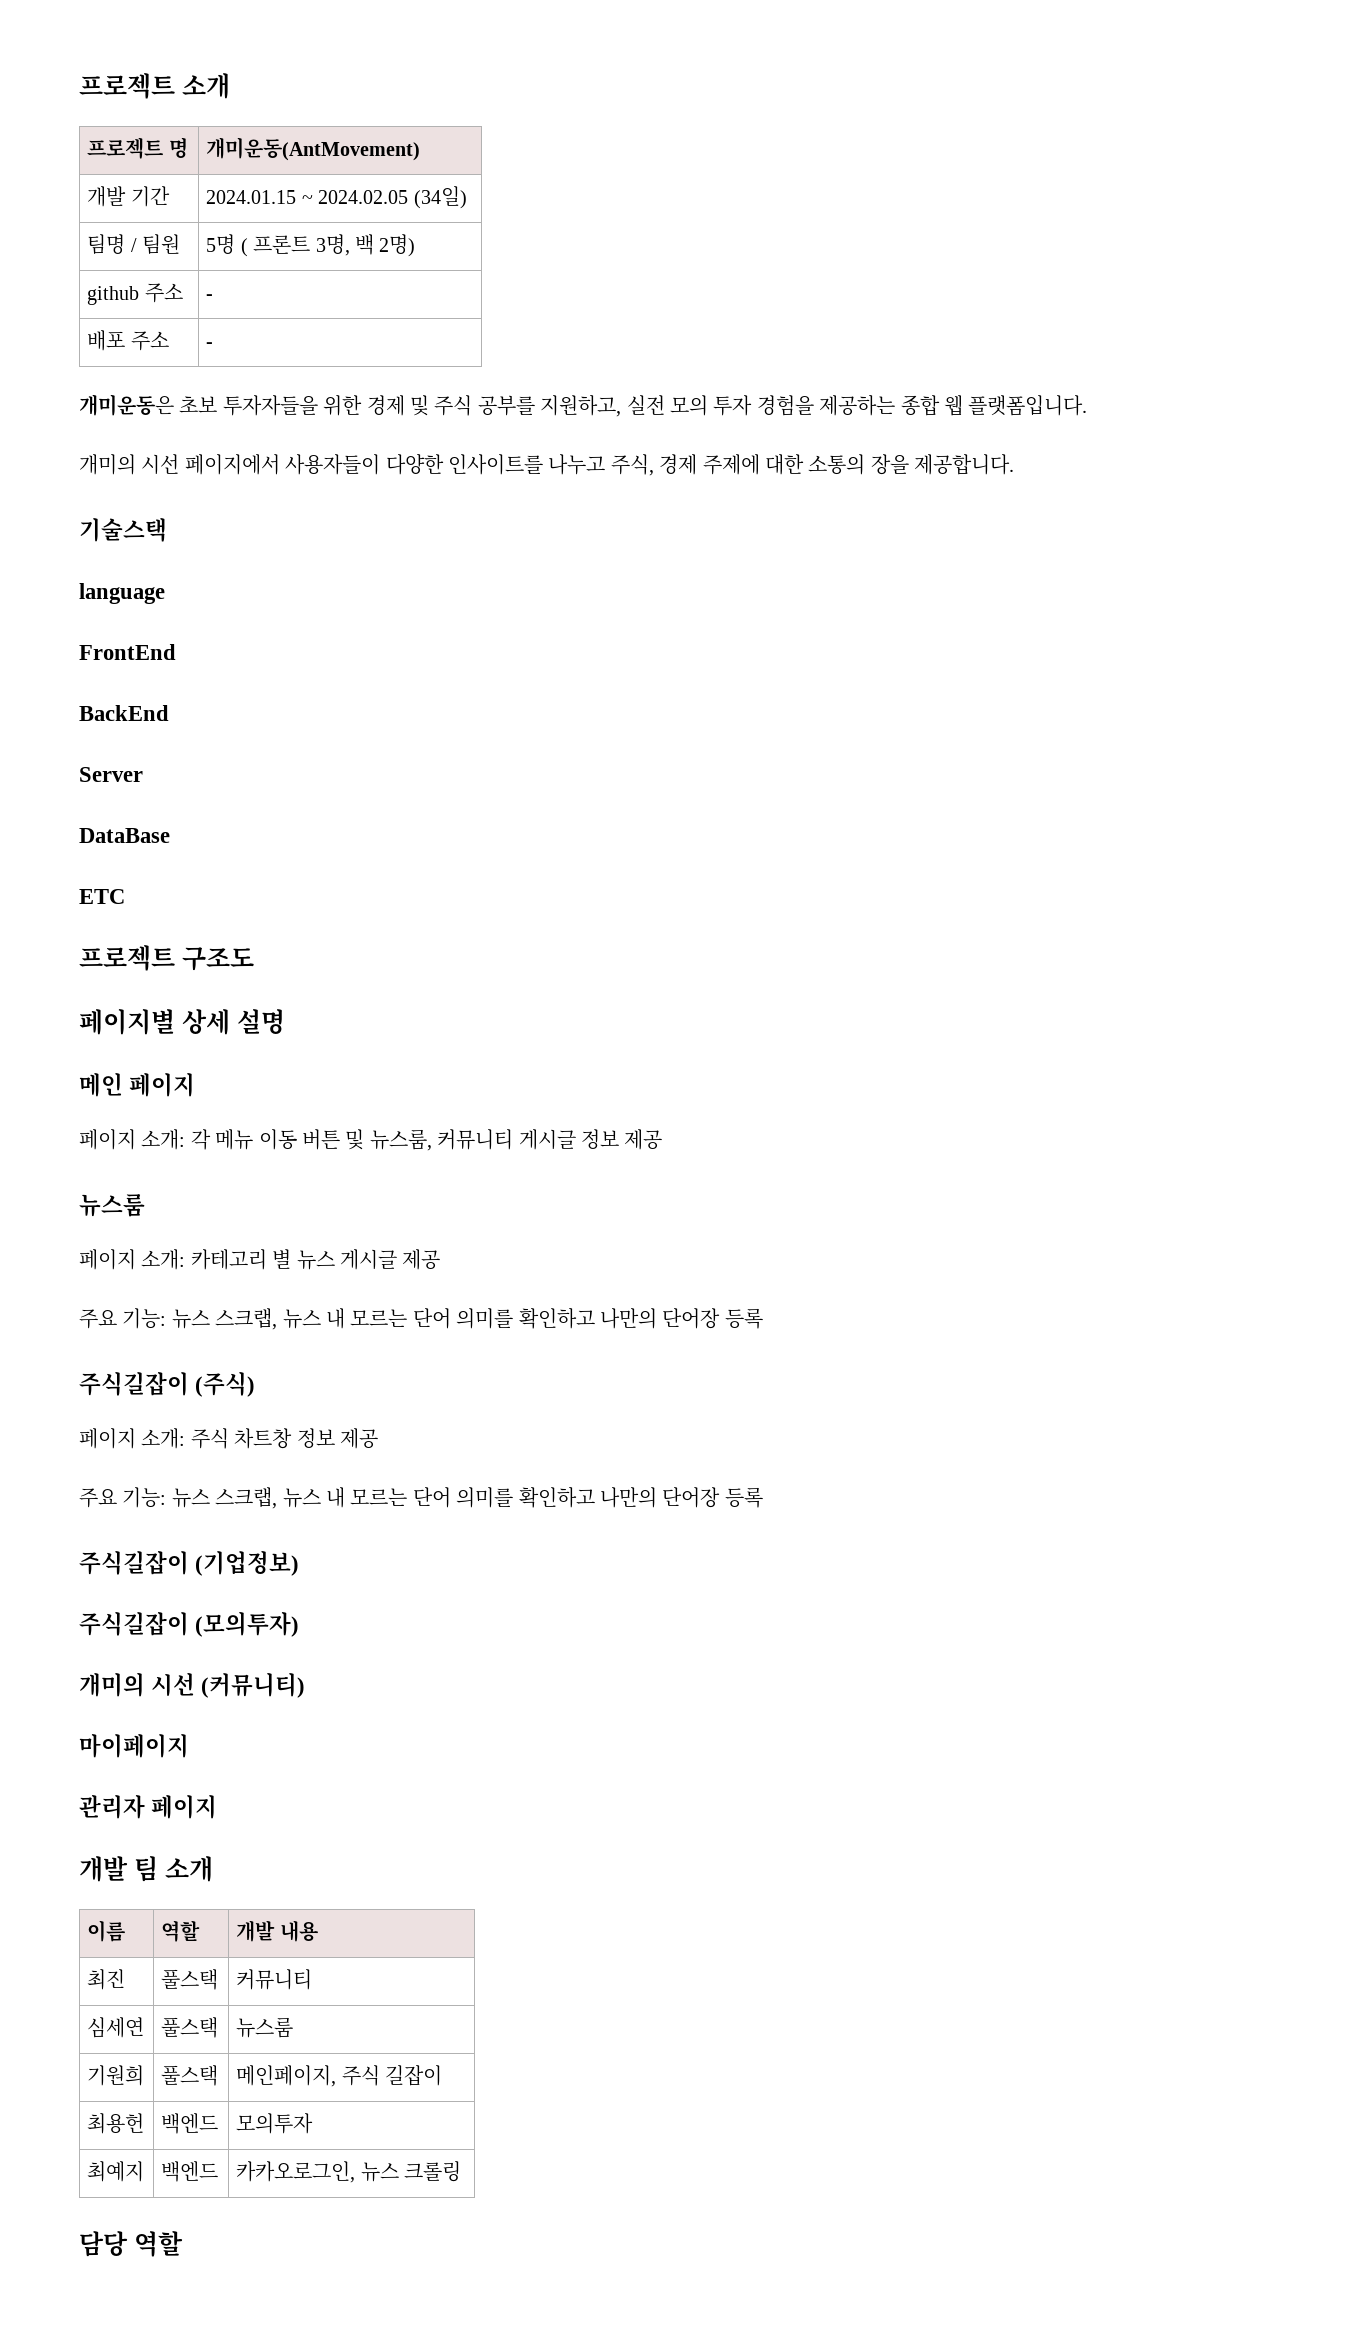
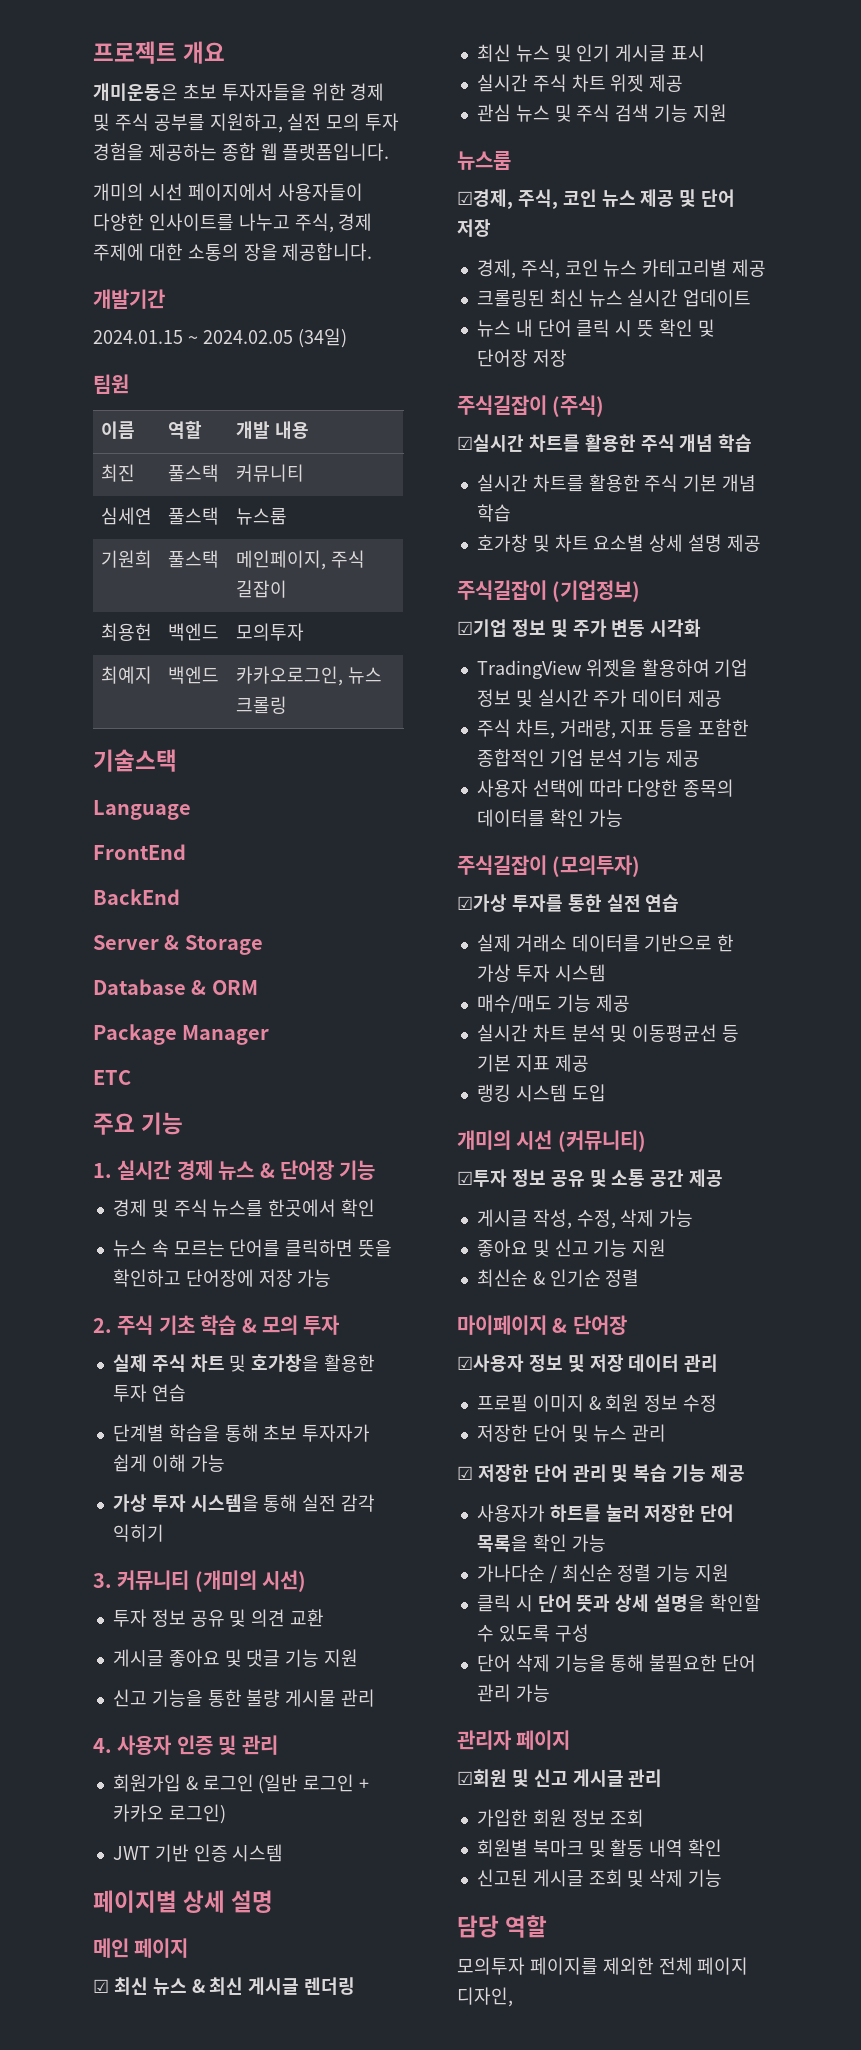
- 프로젝트 소개
- 프로젝트 명 | 개미운동(AntMovement)
- 개발 기간 | 2024.01.15 ~ 2024.02.05 (34일)
- 팀명 / 팀원 | 5명 ( 프론트 3명, 백 2명)
- github 주소 | -
- 배포 주소 | -
+ 프로젝트 개요
- 기술스택
- language
- FrontEnd
- BackEnd
- Server
- DataBase
- ETC
- 프로젝트 구조도
- 페이지별 상세 설명
- 메인 페이지
- 페이지 소개: 각 메뉴 이동 버튼 및 뉴스룸, 커뮤니티 게시글 정보 제공
- 뉴스룸
- 페이지 소개: 카테고리 별 뉴스 게시글 제공
- 주요 기능: 뉴스 스크랩, 뉴스 내 모르는 단어 의미를 확인하고 나만의 단어장 등록
- 주식길잡이 (주식)
- 페이지 소개: 주식 차트창 정보 제공
- 주요 기능: 뉴스 스크랩, 뉴스 내 모르는 단어 의미를 확인하고 나만의 단어장 등록
- 주식길잡이 (기업정보)
- 주식길잡이 (모의투자)
- 개미의 시선 (커뮤니티)
- 마이페이지
- 관리자 페이지
- 개발 팀 소개
+ 개발기간
+ 2024.01.15 ~ 2024.02.05 (34일)
+ 팀원
+ 기술스택
+ Language
+ FrontEnd
+ BackEnd
+ Server & Storage
+ Database & ORM
+ Package Manager
+ ETC
+ 주요 기능
+ 1. 실시간 경제 뉴스 & 단어장 기능
+ 경제 및 주식 뉴스를 한곳에서 확인
+ 뉴스 속 모르는 단어를 클릭하면 뜻을 확인하고 단어장에 저장 가능
+ 2. 주식 기초 학습 & 모의 투자
+ 실제 주식 차트 및 호가창을 활용한 투자 연습
+ 단계별 학습을 통해 초보 투자자가 쉽게 이해 가능
+ 가상 투자 시스템을 통해 실전 감각 익히기
+ 3. 커뮤니티 (개미의 시선)
+ 투자 정보 공유 및 의견 교환
+ 게시글 좋아요 및 댓글 기능 지원
+ 신고 기능을 통한 불량 게시물 관리
+ 4. 사용자 인증 및 관리
+ 회원가입 & 로그인 (일반 로그인 + 카카오 로그인)
+ JWT 기반 인증 시스템
+ 페이지별 상세 설명
+ 메인 페이지
+ ☑ 최신 뉴스 & 최신 게시글 렌더링
+ 최신 뉴스 및 인기 게시글 표시
+ 실시간 주식 차트 위젯 제공
+ 관심 뉴스 및 주식 검색 기능 지원
+ 뉴스룸
+ ☑경제, 주식, 코인 뉴스 제공 및 단어 저장
+ 경제, 주식, 코인 뉴스 카테고리별 제공
+ 크롤링된 최신 뉴스 실시간 업데이트
+ 뉴스 내 단어 클릭 시 뜻 확인 및 단어장 저장
+ 주식길잡이 (주식)
+ ☑실시간 차트를 활용한 주식 개념 학습
+ 실시간 차트를 활용한 주식 기본 개념 학습
+ 호가창 및 차트 요소별 상세 설명 제공
+ 주식길잡이 (기업정보)
+ ☑기업 정보 및 주가 변동 시각화
+ TradingView 위젯을 활용하여 기업 정보 및 실시간 주가 데이터 제공
+ 주식 차트, 거래량, 지표 등을 포함한 종합적인 기업 분석 기능 제공
+ 사용자 선택에 따라 다양한 종목의 데이터를 확인 가능
+ 주식길잡이 (모의투자)
+ ☑가상 투자를 통한 실전 연습
+ 실제 거래소 데이터를 기반으로 한 가상 투자 시스템
+ 매수/매도 기능 제공
+ 실시간 차트 분석 및 이동평균선 등 기본 지표 제공
+ 랭킹 시스템 도입
+ 개미의 시선 (커뮤니티)
+ ☑투자 정보 공유 및 소통 공간 제공
+ 게시글 작성, 수정, 삭제 가능
+ 좋아요 및 신고 기능 지원
+ 최신순 & 인기순 정렬
+ 마이페이지 & 단어장
+ ☑사용자 정보 및 저장 데이터 관리
+ 프로필 이미지 & 회원 정보 수정
+ 저장한 단어 및 뉴스 관리
+ ☑ 저장한 단어 관리 및 복습 기능 제공
+ 사용자가 하트를 눌러 저장한 단어 목록을 확인 가능
+ 가나다순 / 최신순 정렬 기능 지원
+ 클릭 시 단어 뜻과 상세 설명을 확인할 수 있도록 구성
+ 단어 삭제 기능을 통해 불필요한 단어 관리 가능
+ 관리자 페이지
+ ☑회원 및 신고 게시글 관리
+ 가입한 회원 정보 조회
+ 회원별 북마크 및 활동 내역 확인
+ 신고된 게시글 조회 및 삭제 기능
  담당 역할
+ 모의투자 페이지를 제외한 전체 페이지 디자인,

